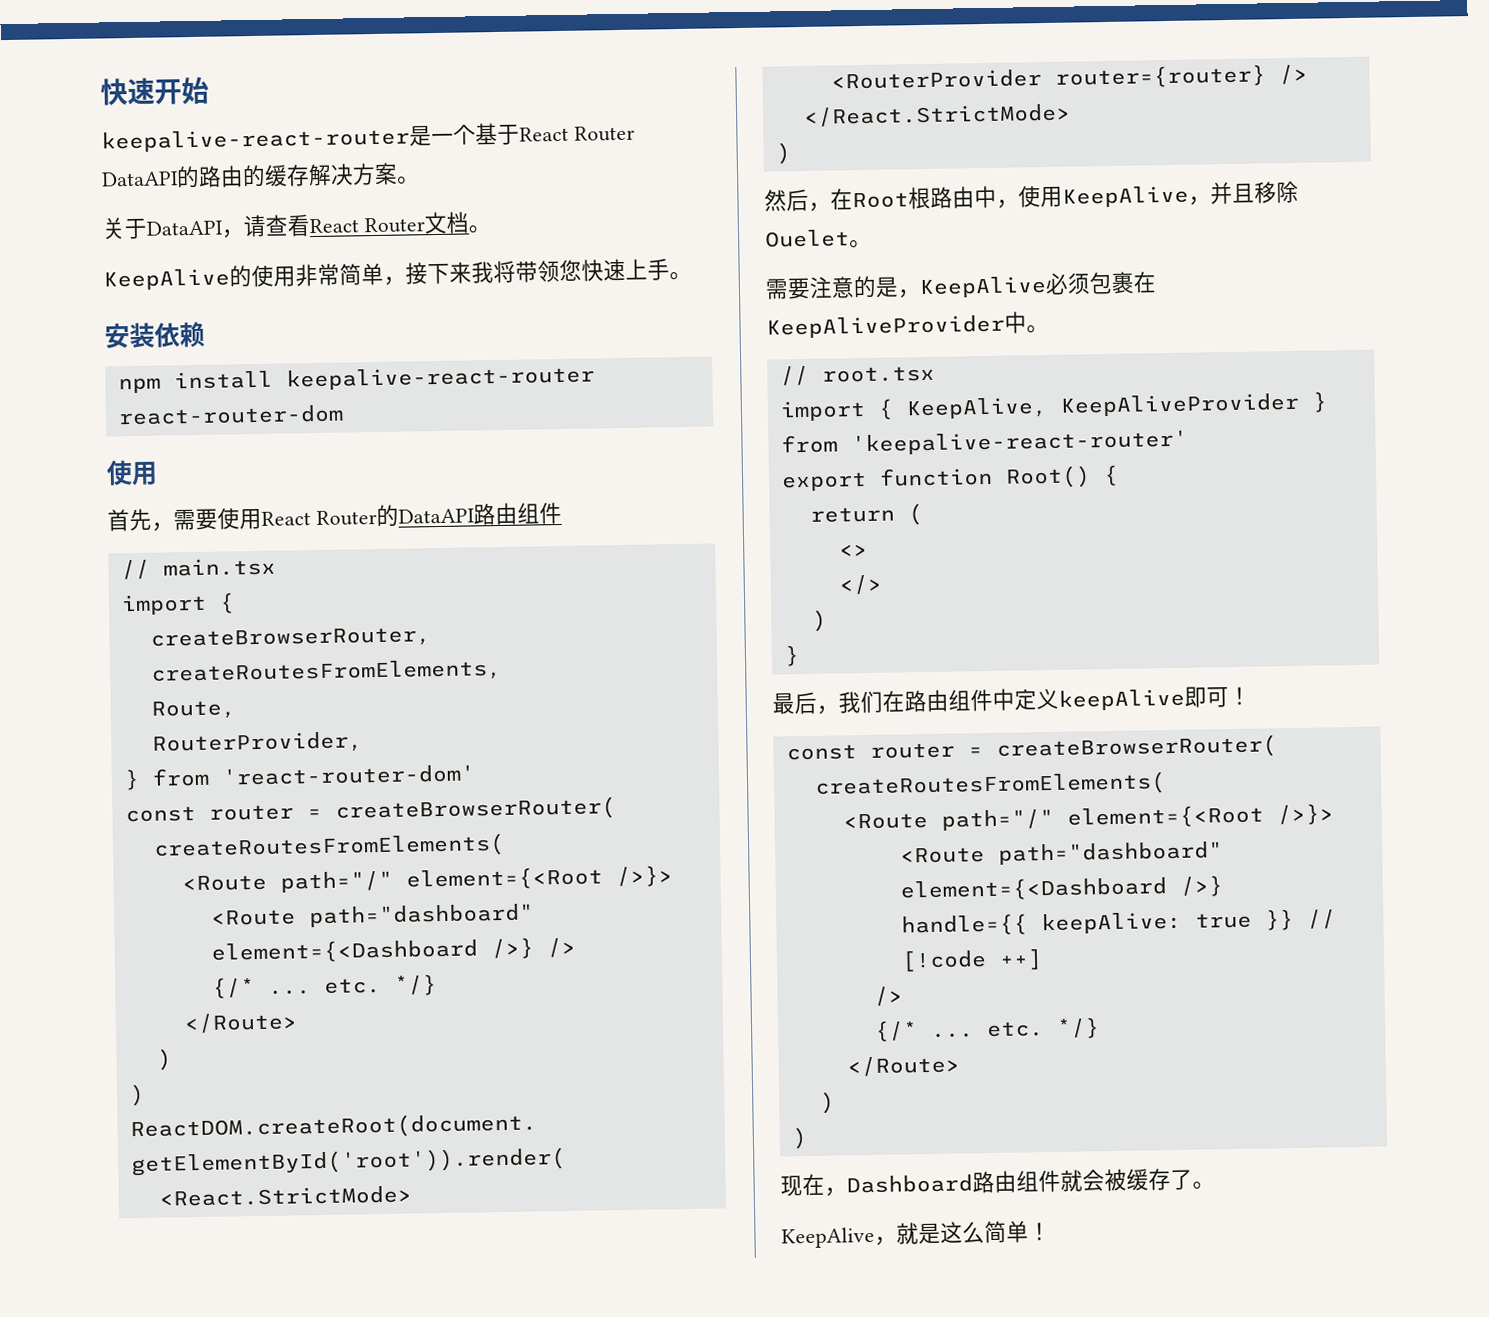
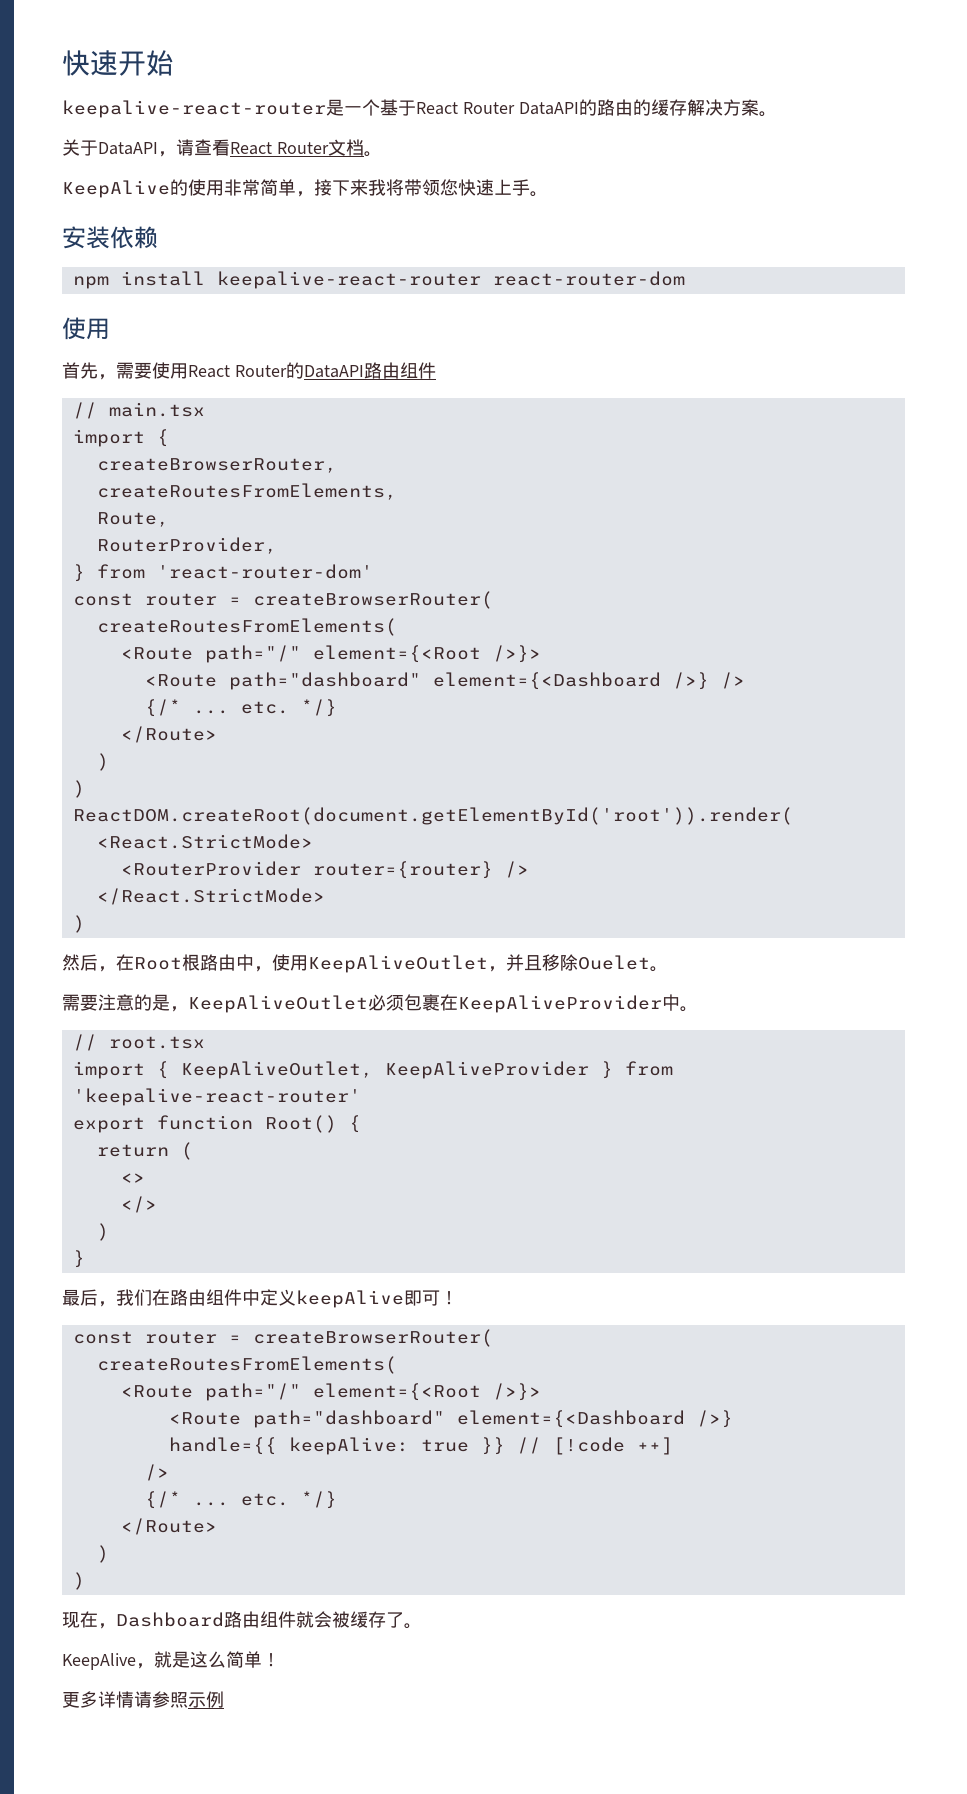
- 然后，在Root根路由中，使用KeepAlive，并且移除Ouelet。
+ 然后，在Root根路由中，使用KeepAliveOutlet，并且移除Ouelet。
- 需要注意的是，KeepAlive必须包裹在KeepAliveProvider中。
+ 需要注意的是，KeepAliveOutlet必须包裹在KeepAliveProvider中。
- import { KeepAlive, KeepAliveProvider } from 'keepalive-react-router'
+ import { KeepAliveOutlet, KeepAliveProvider } from 'keepalive-react-router'
+ 更多详情请参照示例

